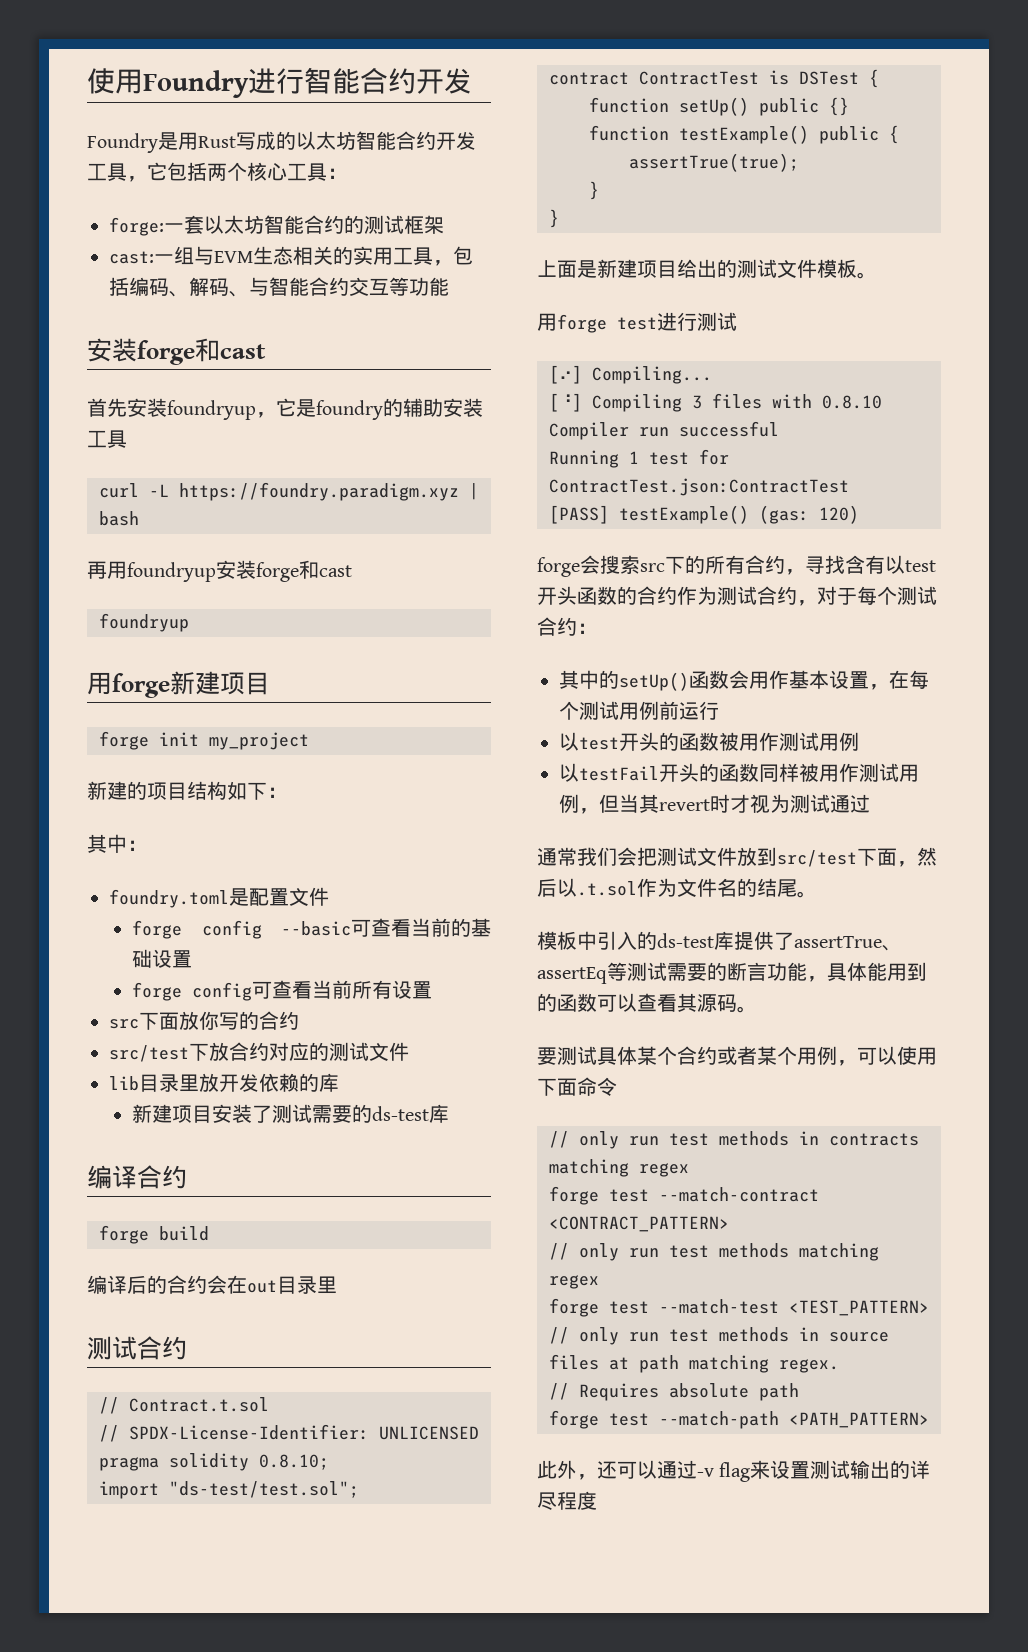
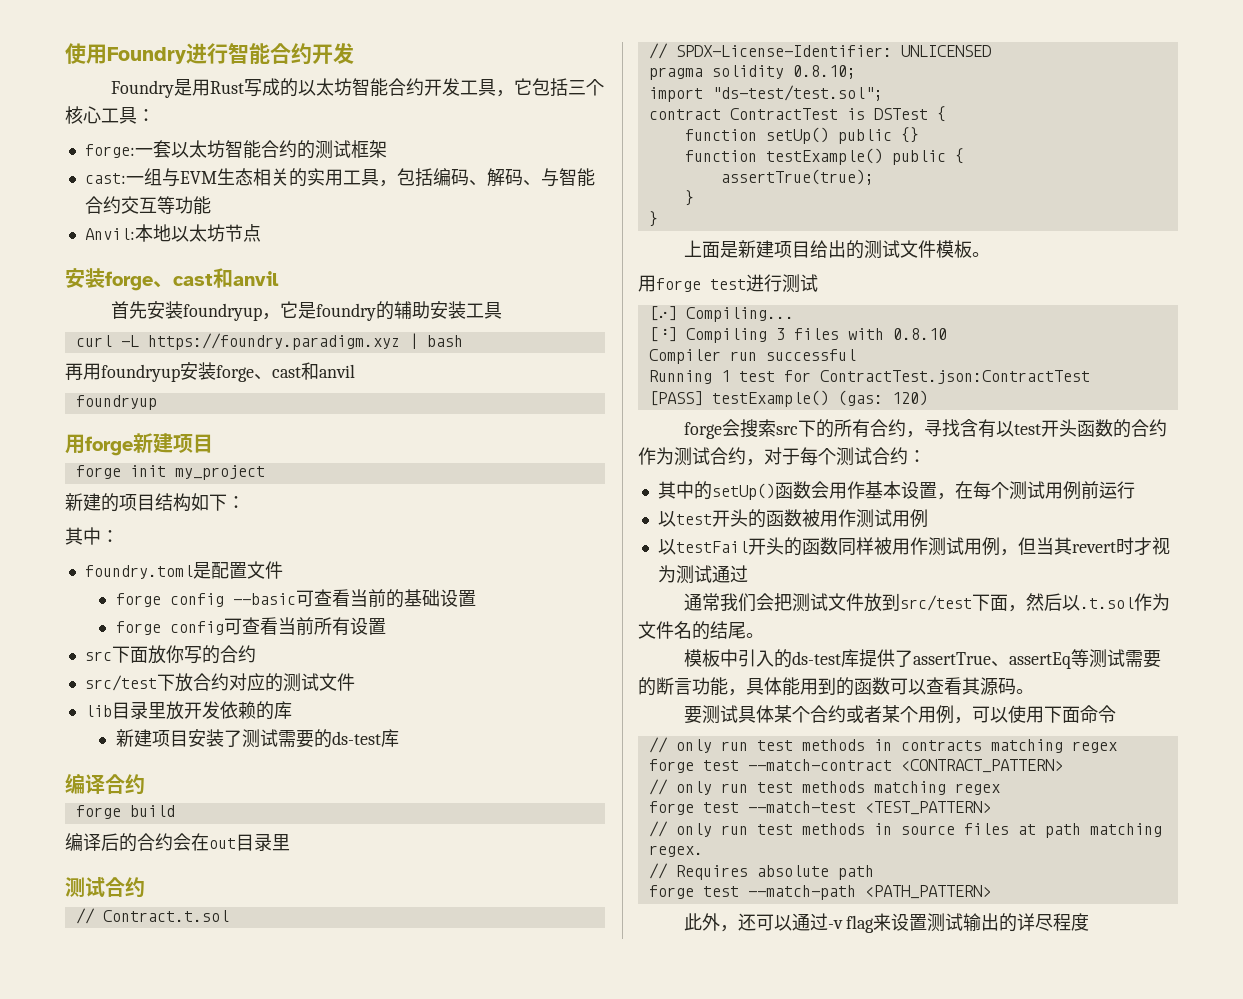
- Foundry是用Rust写成的以太坊智能合约开发工具，它包括两个核心工具：
+ Foundry是用Rust写成的以太坊智能合约开发工具，它包括三个核心工具：
  cast:一组与EVM生态相关的实用工具，包括编码、解码、与智能合约交互等功能
- 安装forge和cast
+ Anvil:本地以太坊节点
+ 安装forge、cast和anvil
- 再用foundryup安装forge和cast
+ 再用foundryup安装forge、cast和anvil

